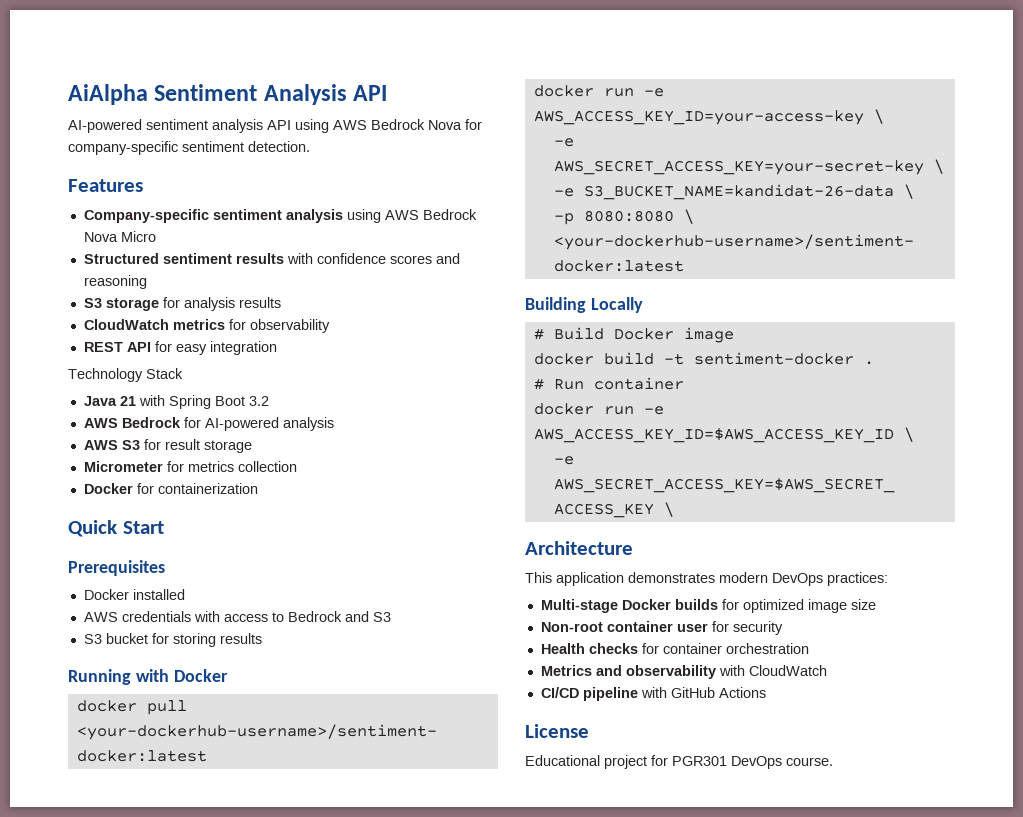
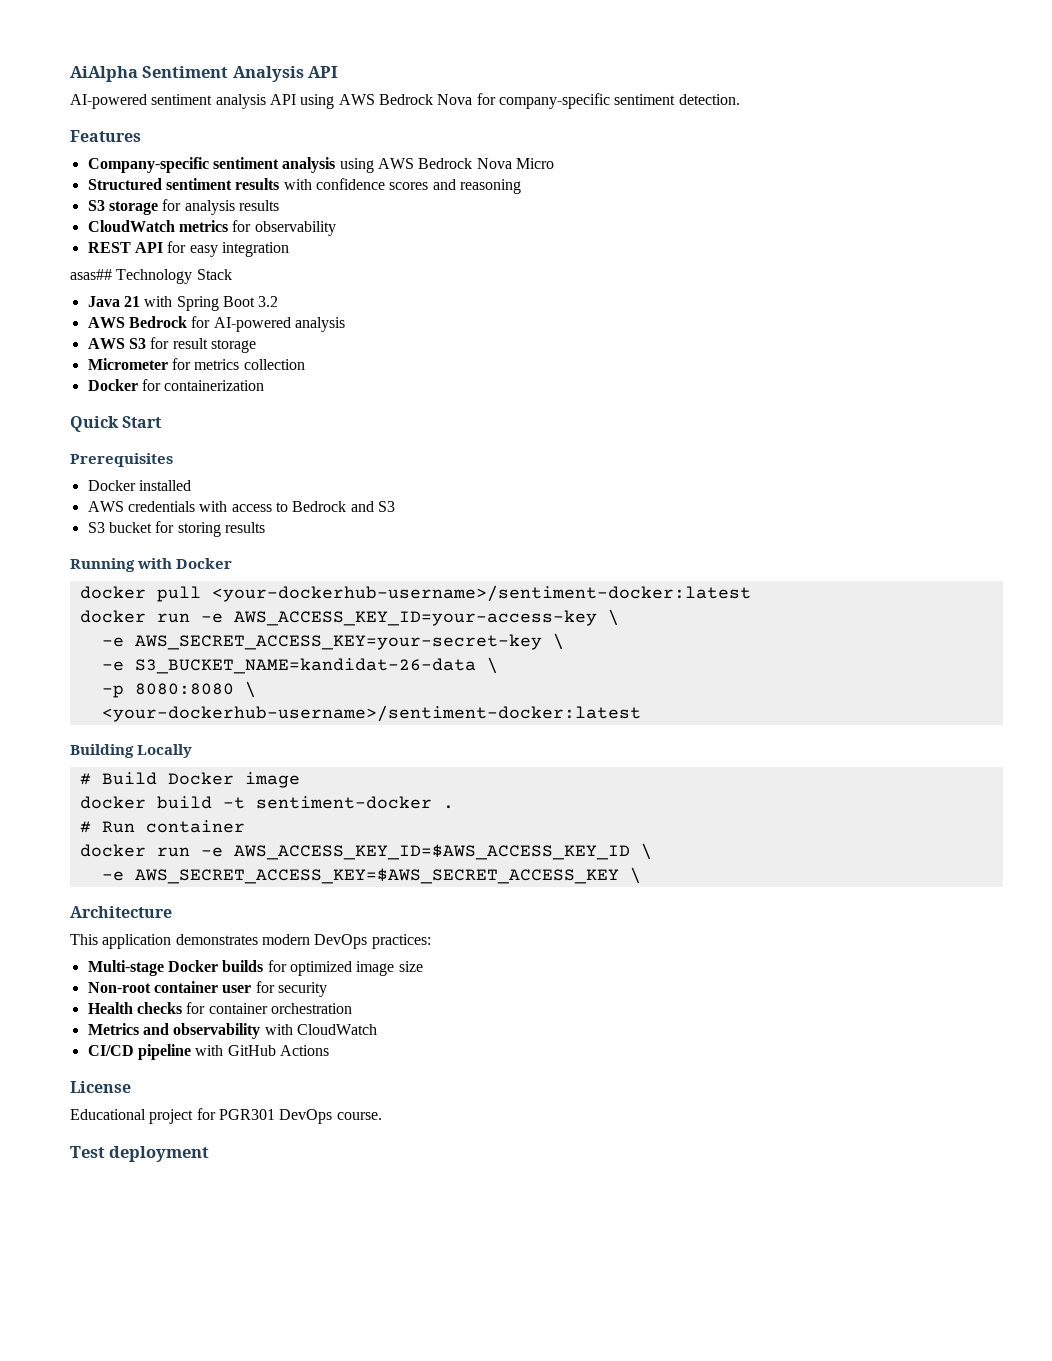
- Technology Stack
+ asas## Technology Stack
+ Test deployment

